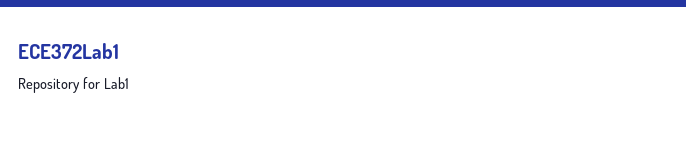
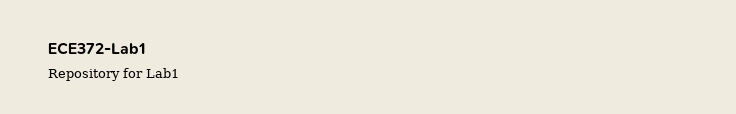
- ECE372Lab1
+ ECE372-Lab1

